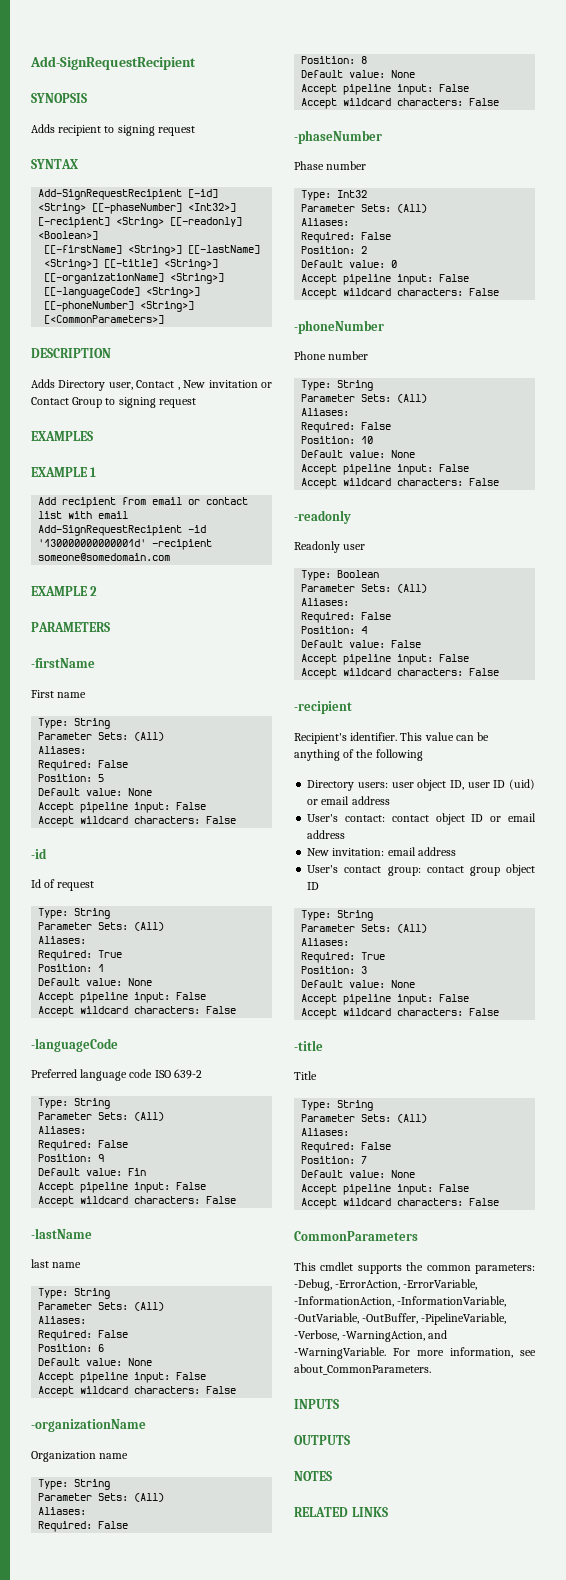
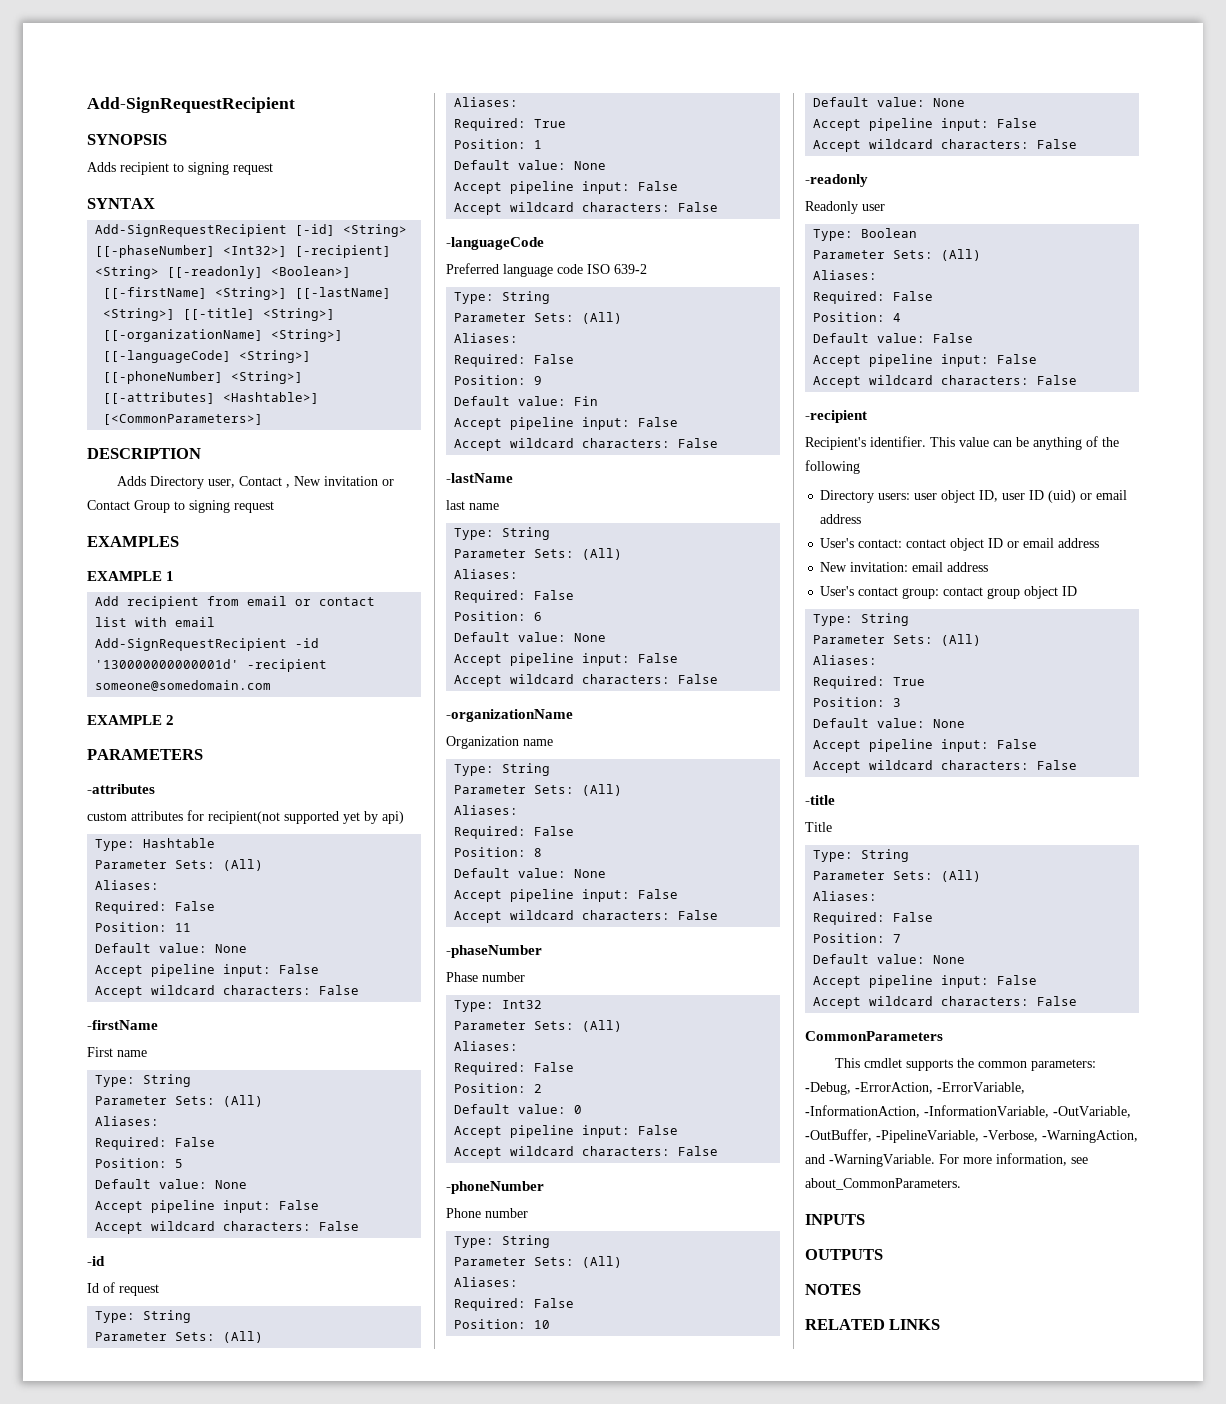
- [[-languageCode] <String>] [[-phoneNumber] <String>] [<CommonParameters>]
+ [[-languageCode] <String>] [[-phoneNumber] <String>] [[-attributes] <Hashtable>] [<CommonParameters>]
+ -attributes
+ custom attributes for recipient(not supported yet by api)
+ Type: Hashtable
+ Parameter Sets: (All)
+ Aliases:
+ Required: False
+ Position: 11
+ Default value: None
+ Accept pipeline input: False
+ Accept wildcard characters: False

